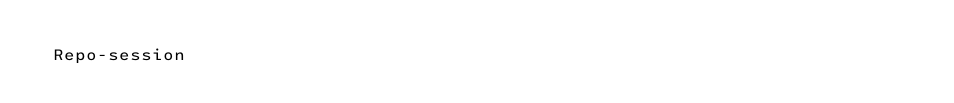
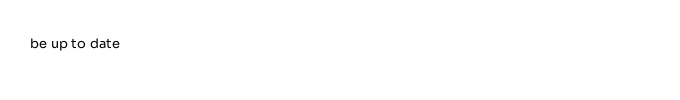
- Repo-session
+ be up to date

